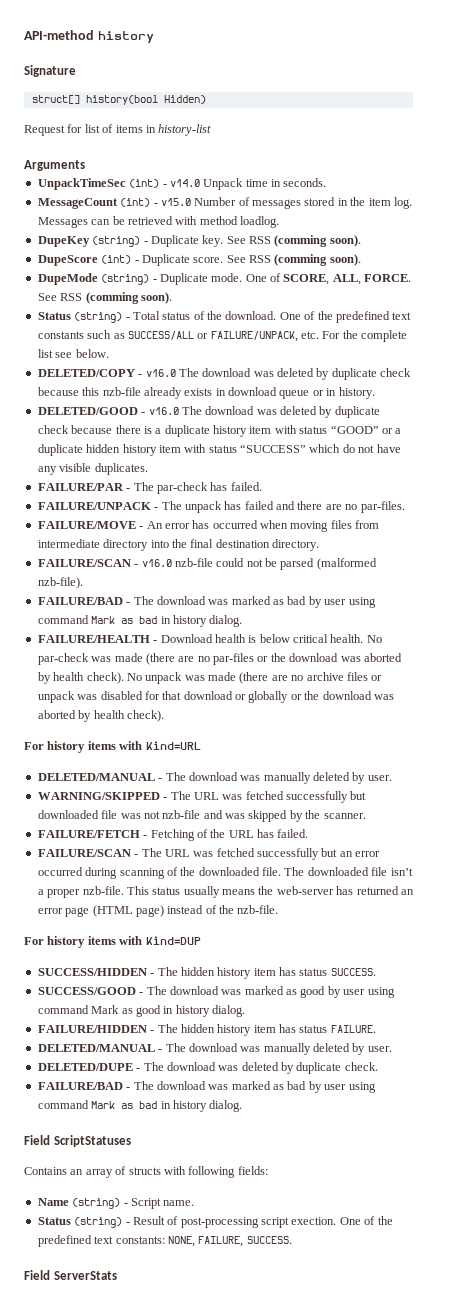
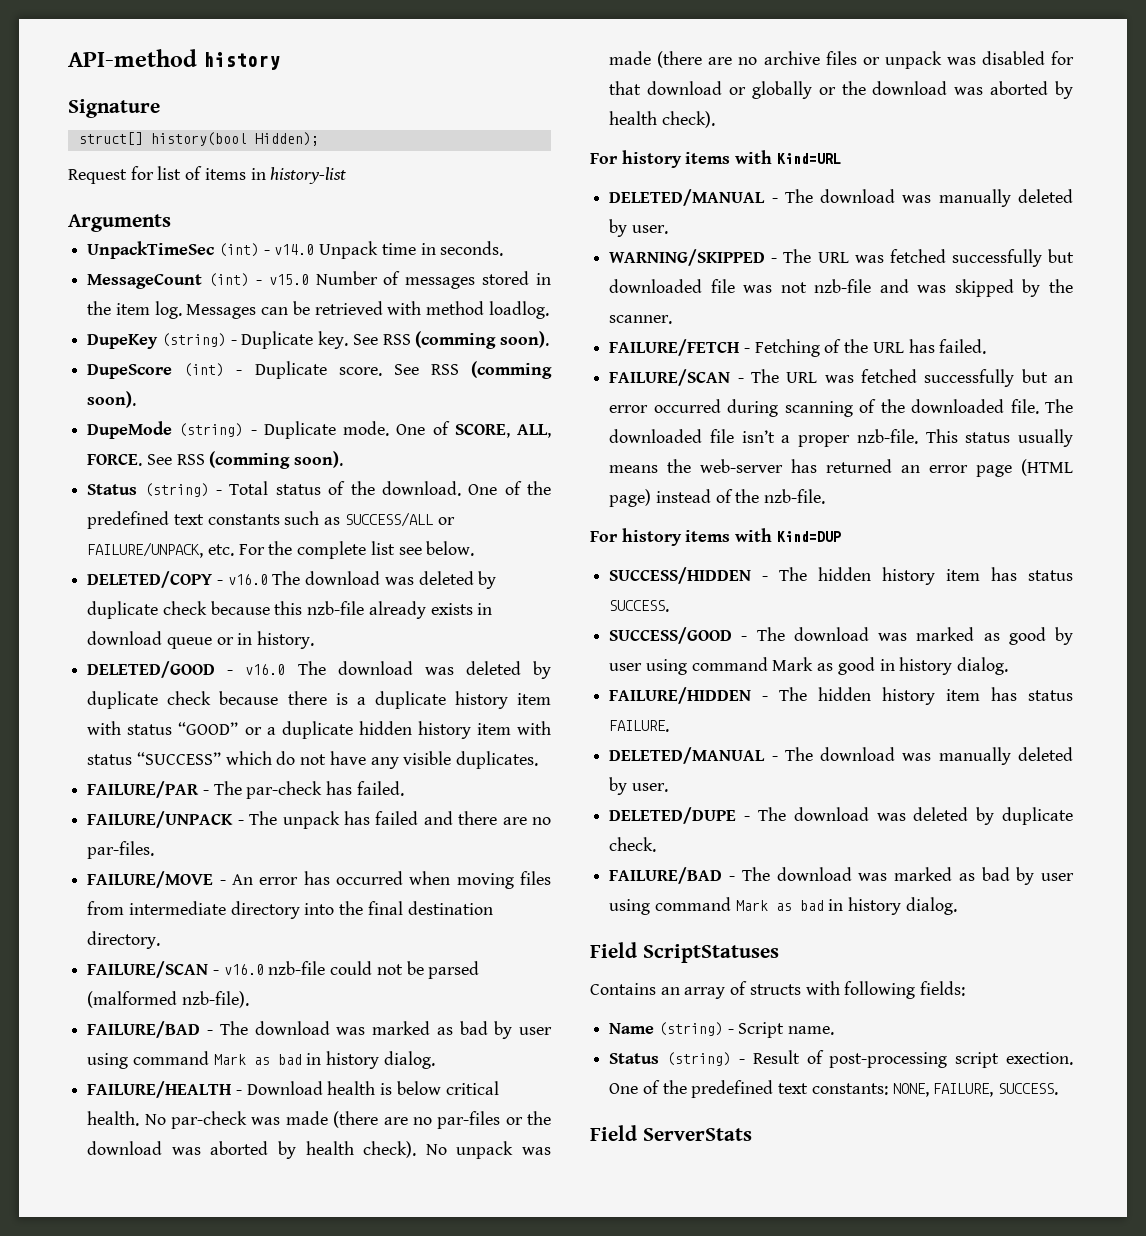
- struct[] history(bool Hidden)
+ struct[] history(bool Hidden);

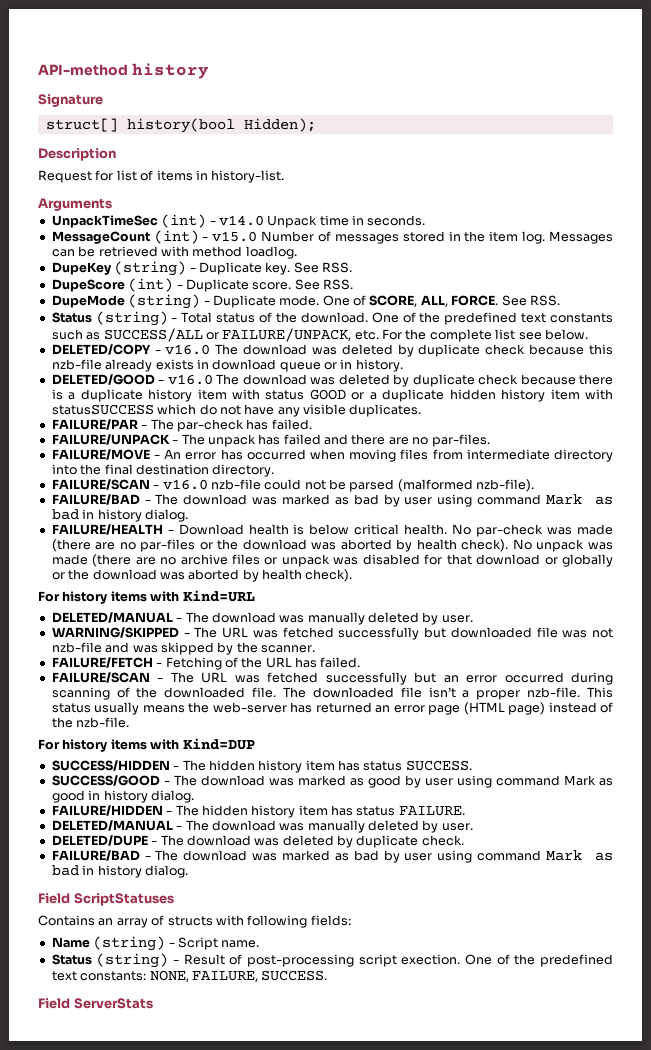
+ Description
- Request for list of items in history-list
+ Request for list of items in history-list.
- DupeKey (string) - Duplicate key. See RSS (comming soon).
+ DupeKey (string) - Duplicate key. See RSS.
- DupeScore (int) - Duplicate score. See RSS (comming soon).
+ DupeScore (int) - Duplicate score. See RSS.
- One of SCORE, ALL, FORCE. See RSS (comming soon).
+ One of SCORE, ALL, FORCE. See RSS.
- DELETED/GOOD - v16.0 The download was deleted by duplicate check because there is a duplicate history item with status “GOOD” or a duplicate hidden history item with status “SUCCESS” which do not have any visible duplicates.
+ DELETED/GOOD - v16.0 The download was deleted by duplicate check because there is a duplicate history item with status GOOD or a duplicate hidden history item with statusSUCCESS which do not have any visible duplicates.

